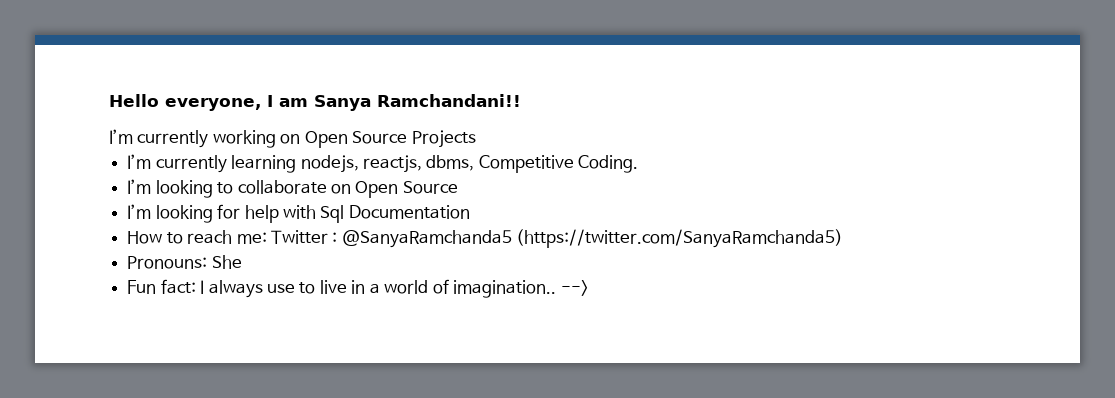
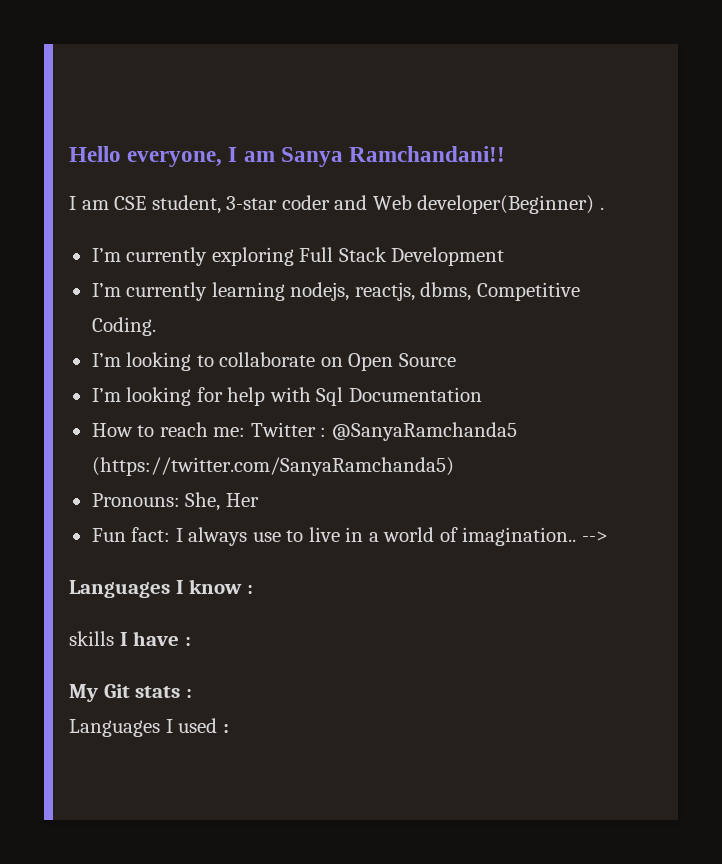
- I’m currently working on Open Source Projects
+ I am CSE student, 3-star coder and Web developer(Beginner) .
+ I’m currently exploring Full Stack Development
- Pronouns: She
+ Pronouns: She, Her
+ Languages I know :
+ skills I have :
+ My Git stats :
+ Languages I used :

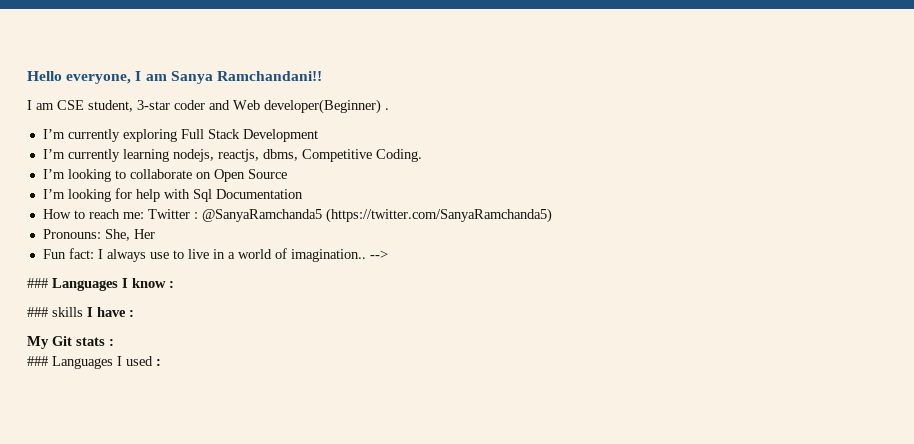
- Languages I know :
+ ### Languages I know :
- skills I have :
+ ### skills I have :
- Languages I used :
+ ### Languages I used :

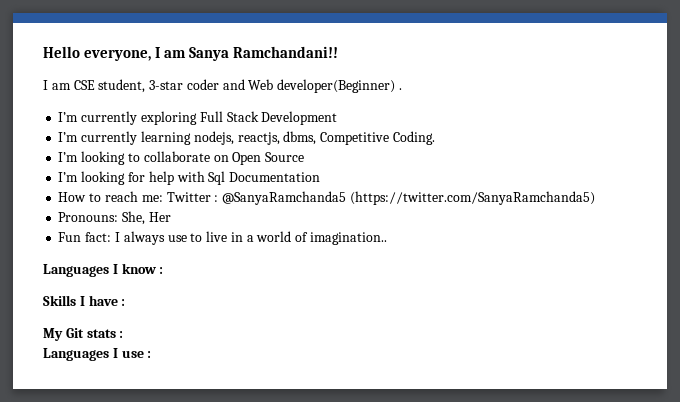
- Fun fact: I always use to live in a world of imagination.. -->
- ### Languages I know :
+ Fun fact: I always use to live in a world of imagination..
+ Languages I know :
- ### skills I have :
+ Skills I have :
- ### Languages I used :
+ Languages I use :

